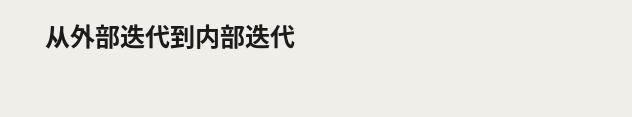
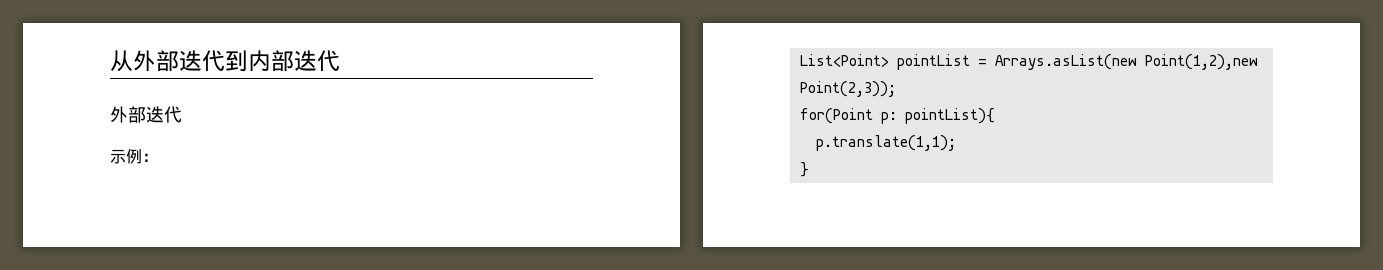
  从外部迭代到内部迭代
+ 外部迭代
+ 示例：
+ List<Point> pointList = Arrays.asList(new Point(1,2),new Point(2,3));
+ for(Point p: pointList){
+ p.translate(1,1);
+ }

